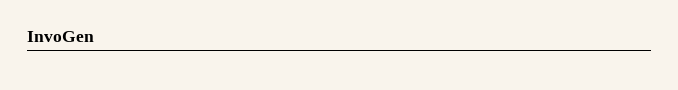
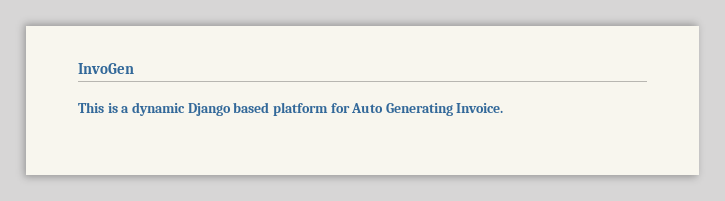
+ This is a dynamic Django based platform for Auto Generating Invoice.

